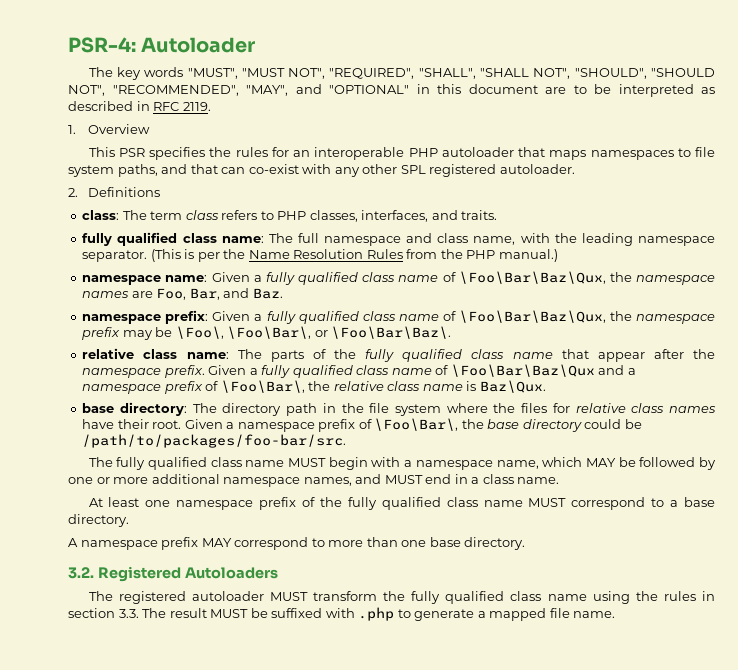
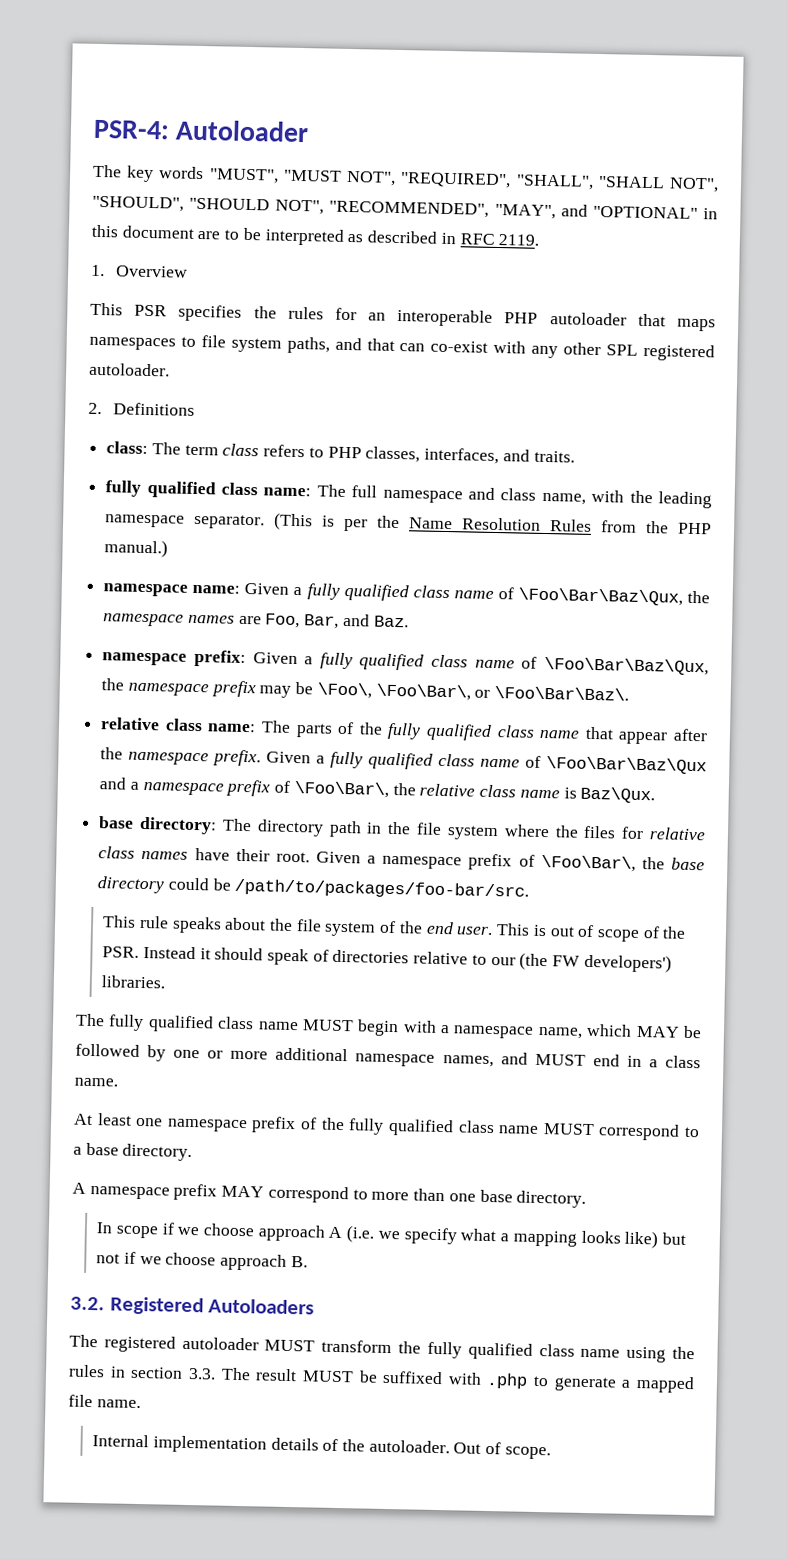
+ This rule speaks about the file system of the end user. This is out of scope of the PSR. Instead it should speak of directories relative to our (the FW developers') libraries.
+ In scope if we choose approach A (i.e. we specify what a mapping looks like) but not if we choose approach B.
+ Internal implementation details of the autoloader. Out of scope.

